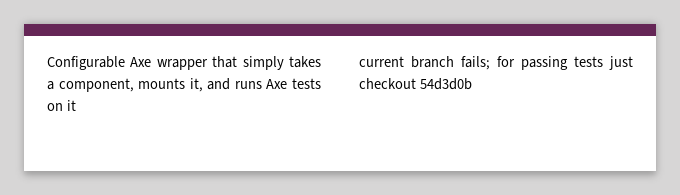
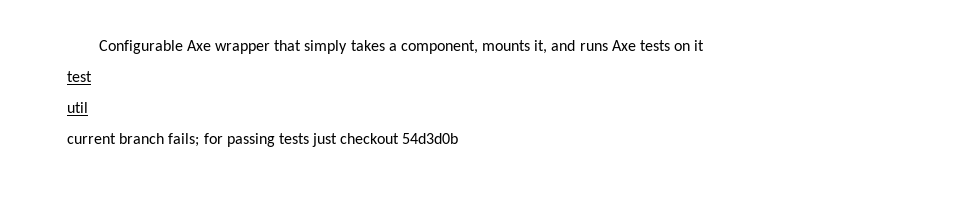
+ test
+ util

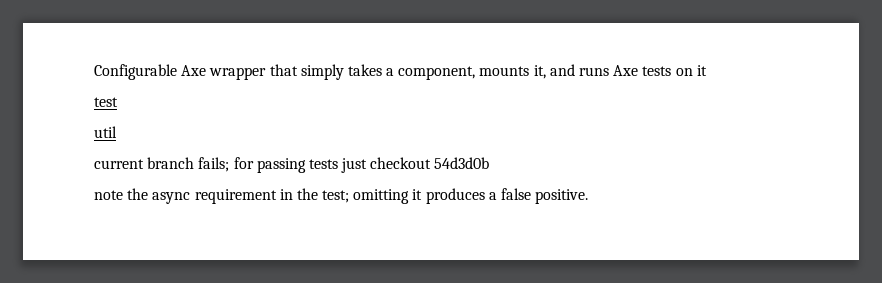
+ note the async requirement in the test; omitting it produces a false positive.

